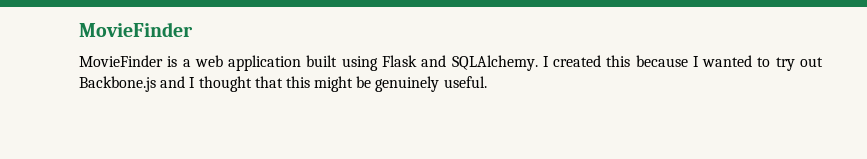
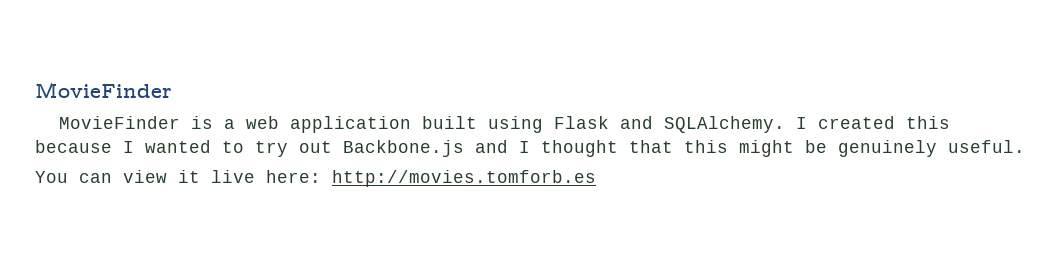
+ You can view it live here: http://movies.tomforb.es

